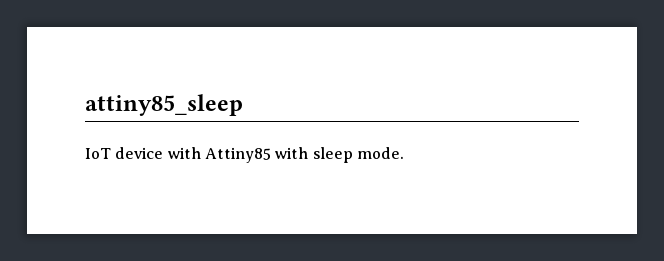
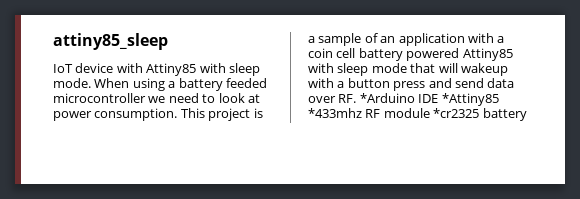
+ When using a battery feeded microcontroller we need to look at power consumption. This project is a sample of an application with a coin cell battery powered Attiny85 with sleep mode that will wakeup with a button press and send data over RF. *Arduino IDE *Attiny85 *433mhz RF module *cr2325 battery

